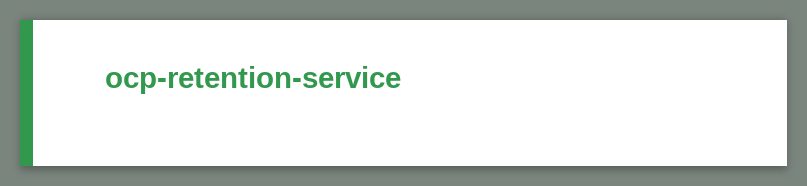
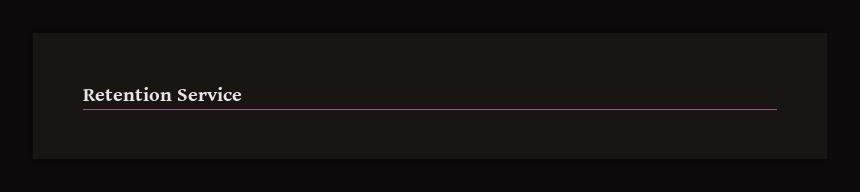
- ocp-retention-service
+ Retention Service

